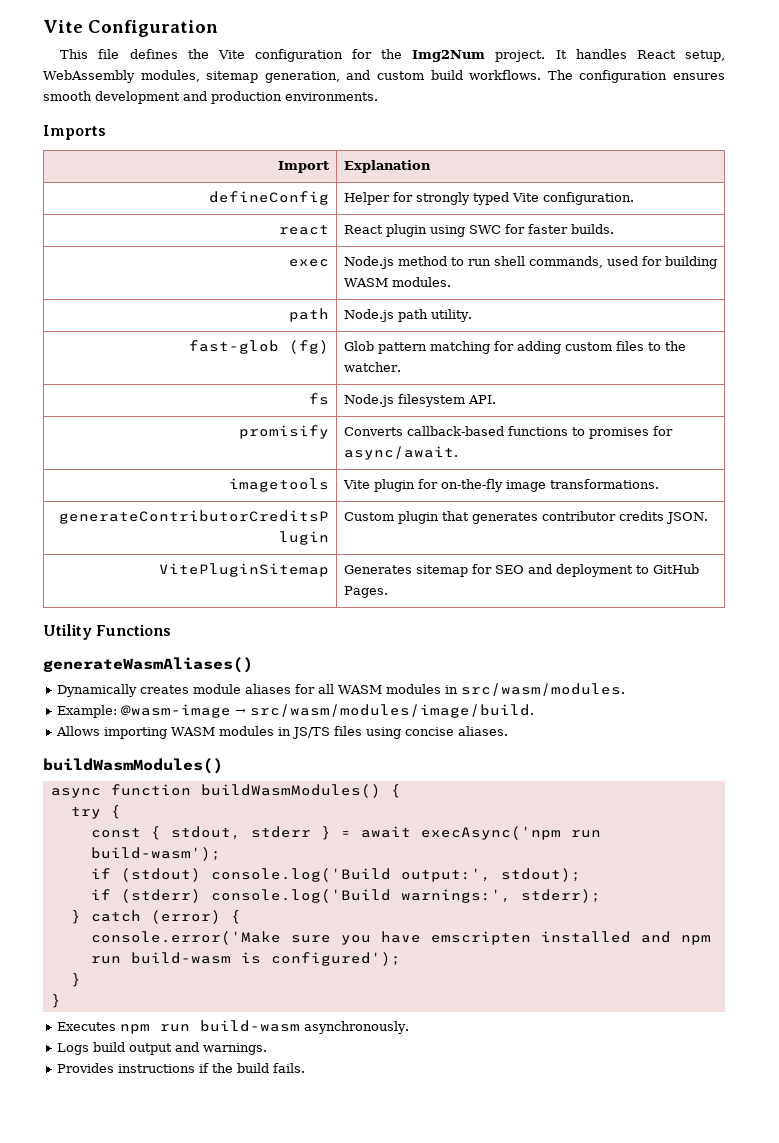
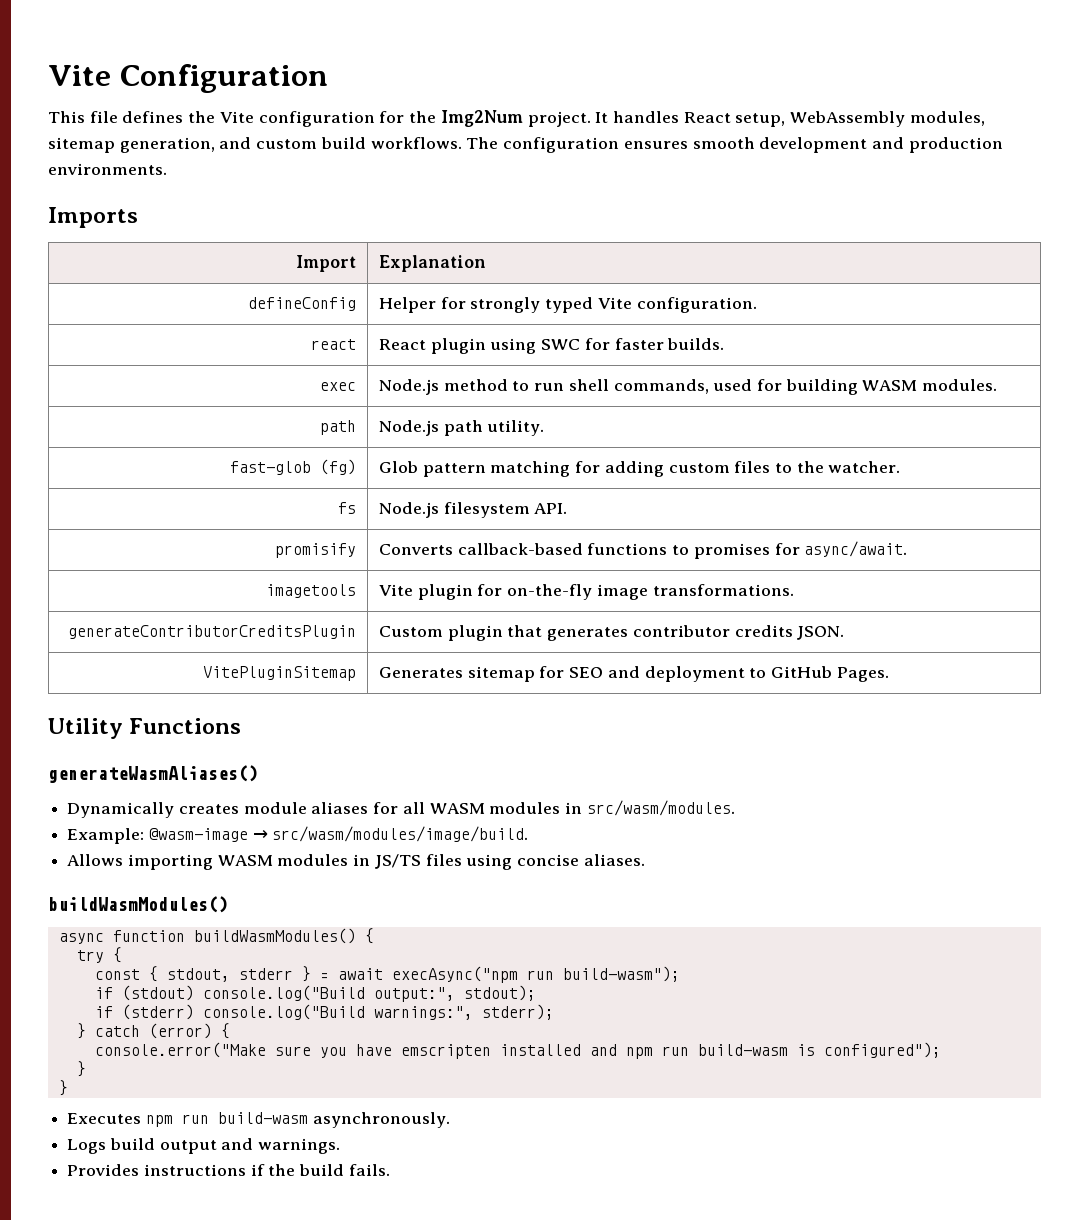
- const { stdout, stderr } = await execAsync('npm run build-wasm');
+ const { stdout, stderr } = await execAsync("npm run build-wasm");
- if (stdout) console.log('Build output:', stdout);
+ if (stdout) console.log("Build output:", stdout);
- if (stderr) console.log('Build warnings:', stderr);
+ if (stderr) console.log("Build warnings:", stderr);
- console.error('Make sure you have emscripten installed and npm run build-wasm is configured');
+ console.error("Make sure you have emscripten installed and npm run build-wasm is configured");

